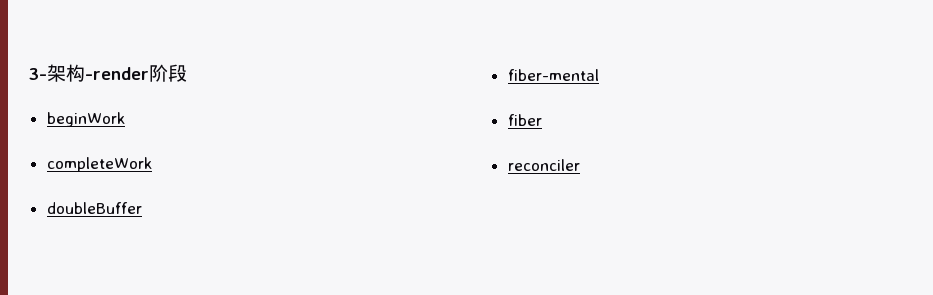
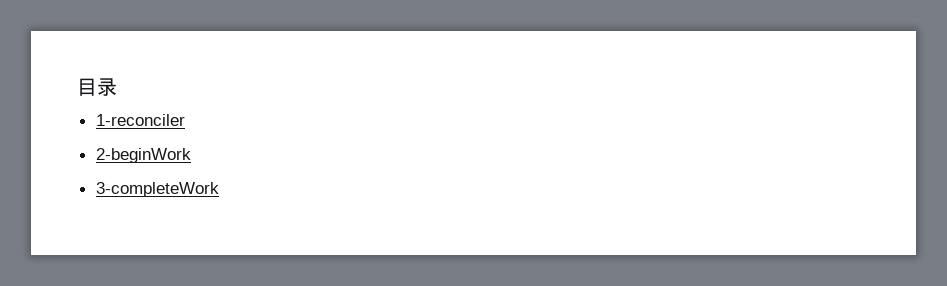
- 3-架构-render阶段
- beginWork
- completeWork
- doubleBuffer
- fiber-mental
- fiber
- reconciler
+ 目录
+ 1-reconciler
+ 2-beginWork
+ 3-completeWork

